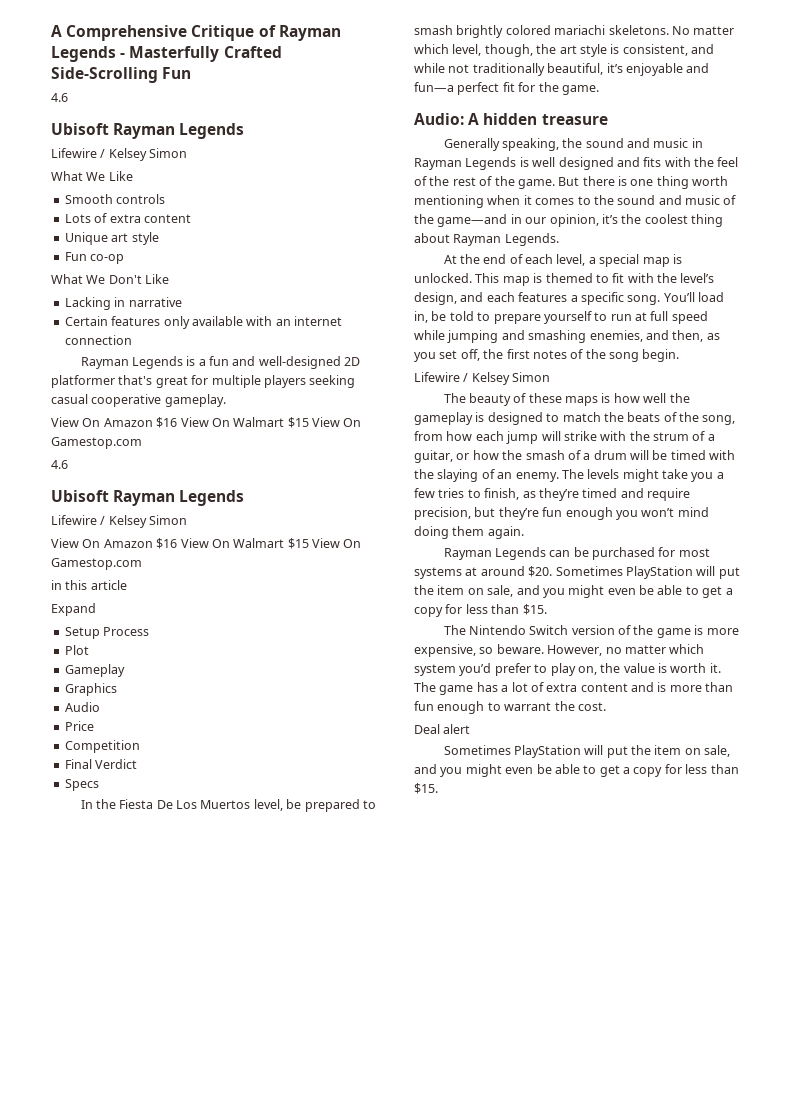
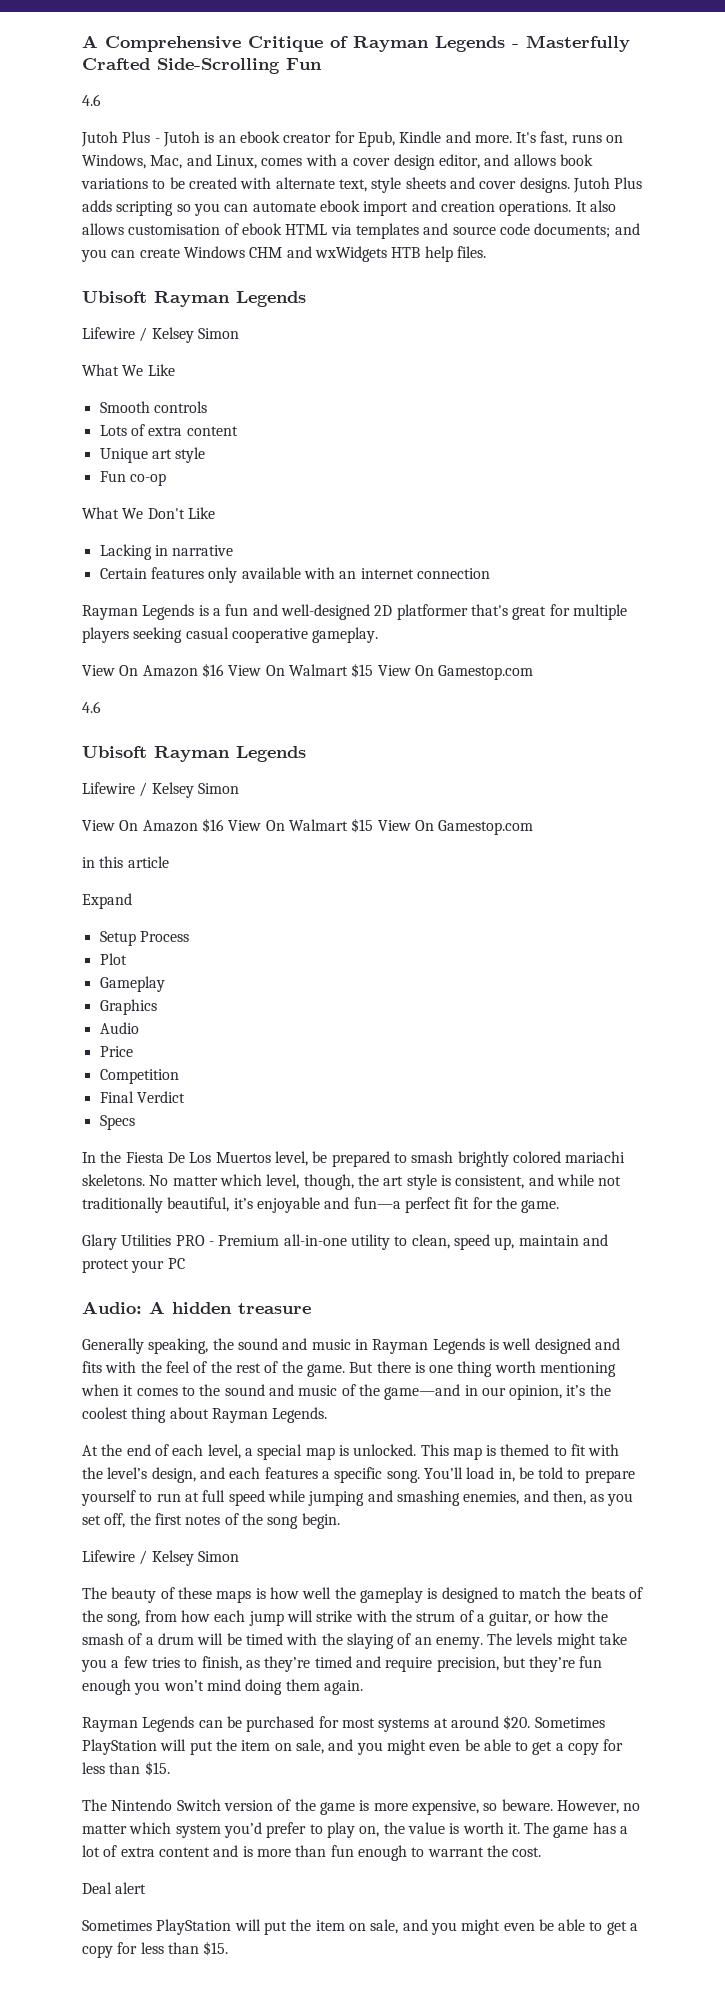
+ Jutoh Plus - Jutoh is an ebook creator for Epub, Kindle and more. It's fast, runs on Windows, Mac, and Linux, comes with a cover design editor, and allows book variations to be created with alternate text, style sheets and cover designs. Jutoh Plus adds scripting so you can automate ebook import and creation operations. It also allows customisation of ebook HTML via templates and source code documents; and you can create Windows CHM and wxWidgets HTB help files.
+ Glary Utilities PRO - Premium all-in-one utility to clean, speed up, maintain and protect your PC

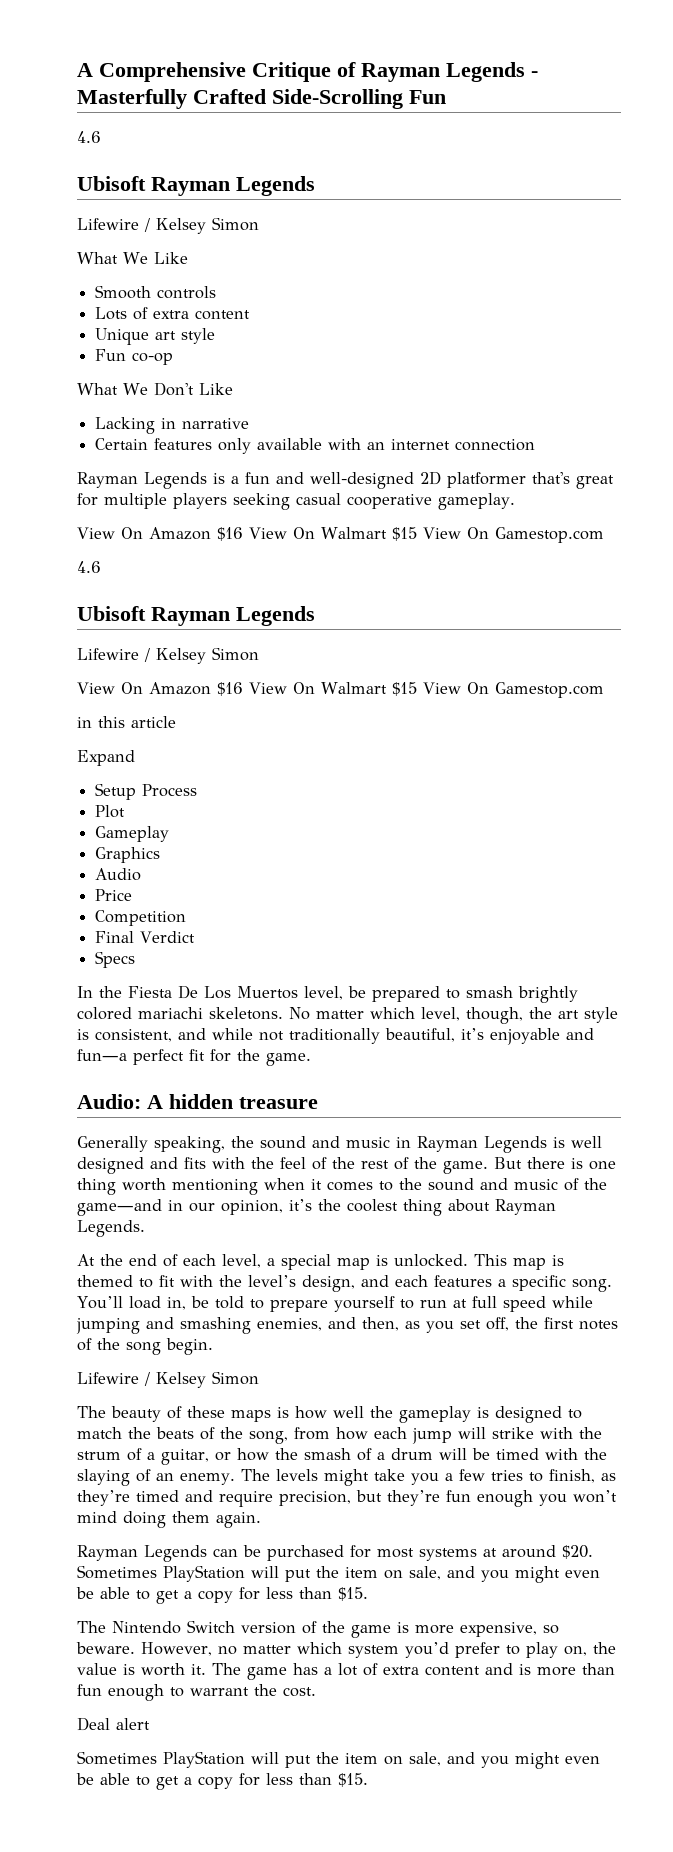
- Jutoh Plus - Jutoh is an ebook creator for Epub, Kindle and more. It's fast, runs on Windows, Mac, and Linux, comes with a cover design editor, and allows book variations to be created with alternate text, style sheets and cover designs. Jutoh Plus adds scripting so you can automate ebook import and creation operations. It also allows customisation of ebook HTML via templates and source code documents; and you can create Windows CHM and wxWidgets HTB help files.
- Glary Utilities PRO - Premium all-in-one utility to clean, speed up, maintain and protect your PC

